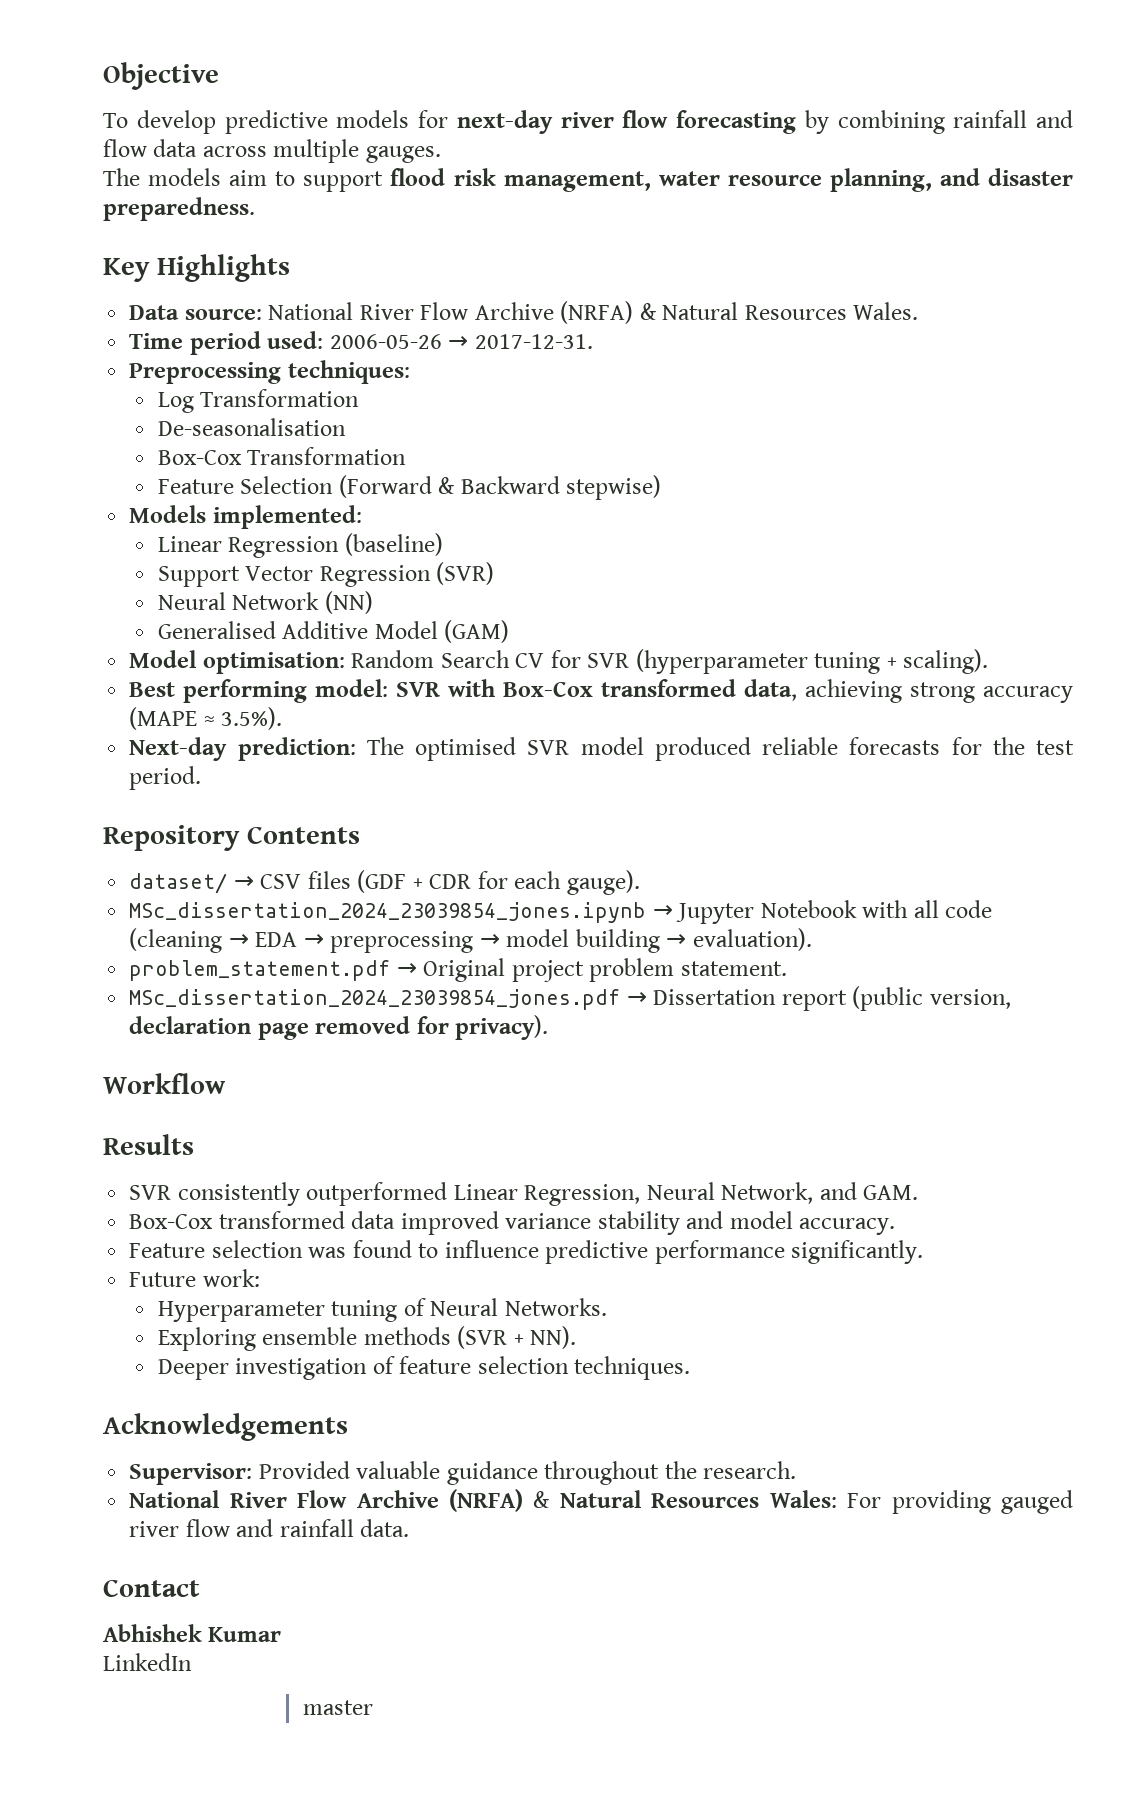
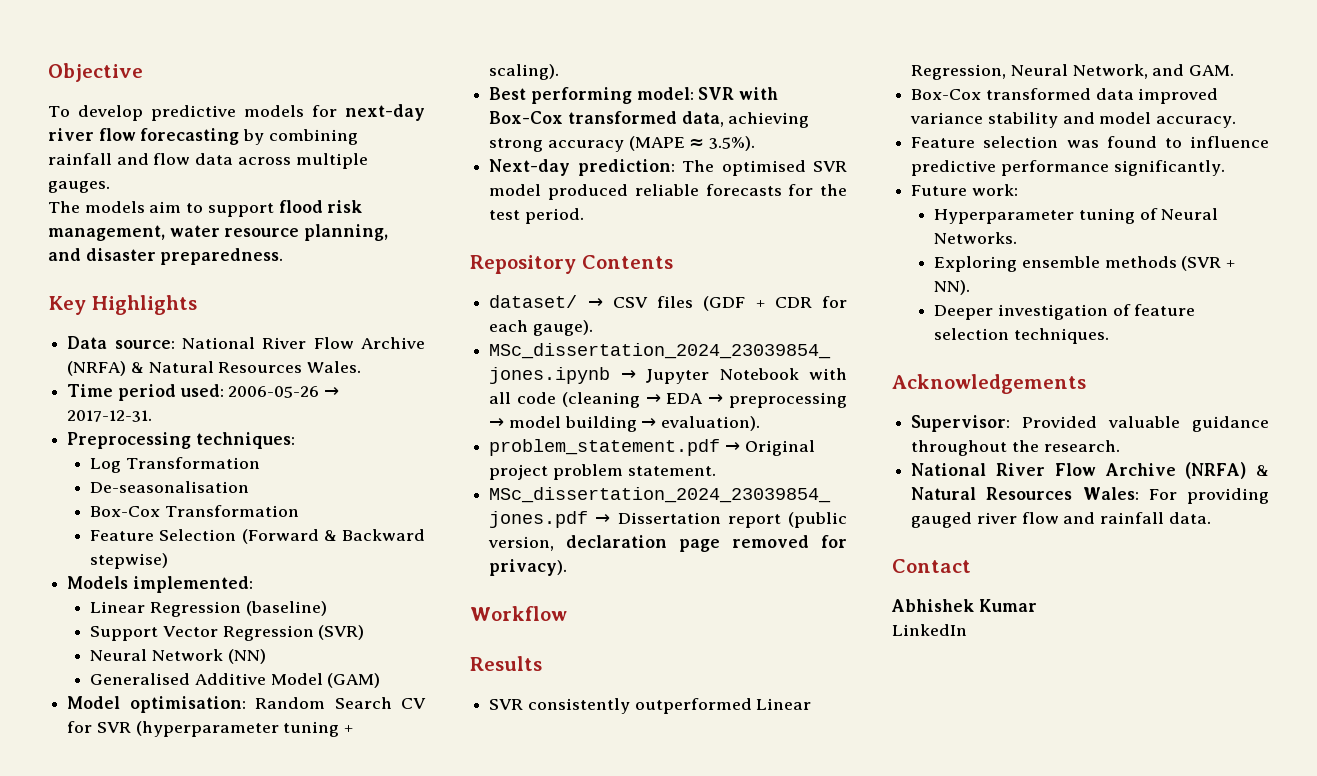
- master

